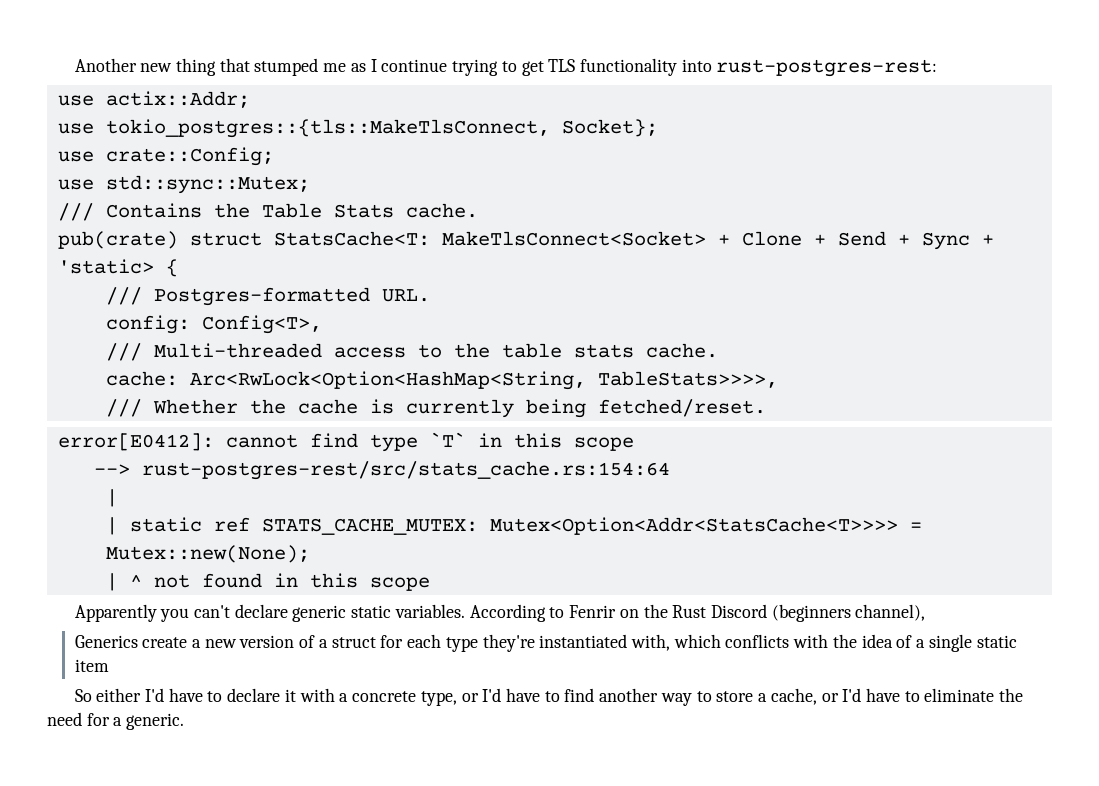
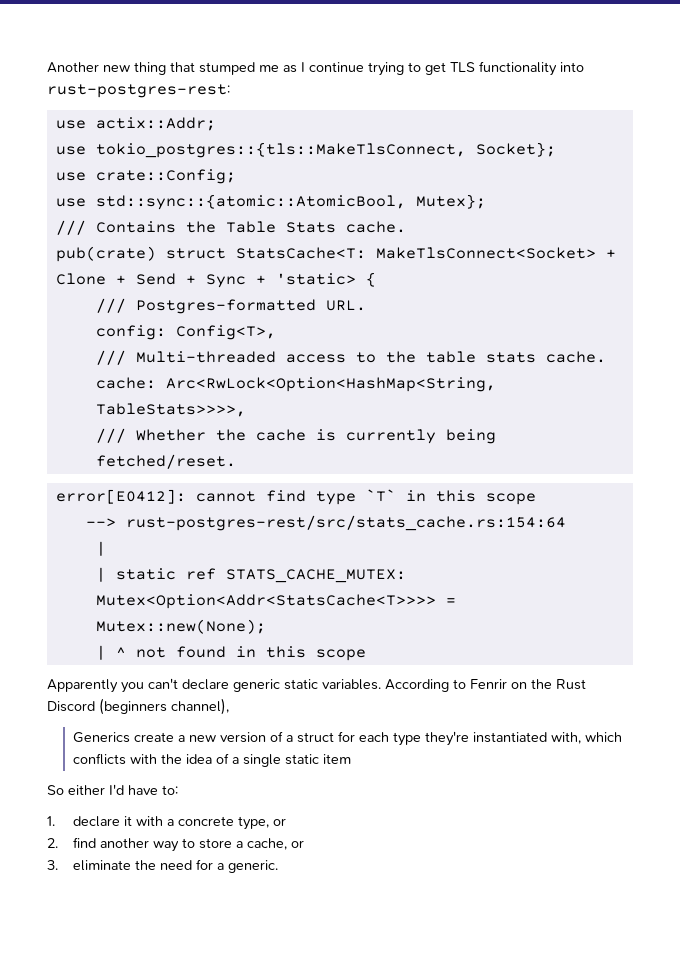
- use std::sync::Mutex;
+ use std::sync::{atomic::AtomicBool, Mutex};
- So either I'd have to declare it with a concrete type, or I'd have to find another way to store a cache, or I'd have to eliminate the need for a generic.
+ So either I'd have to:
+ 1. declare it with a concrete type, or
+ 2. find another way to store a cache, or
+ 3. eliminate the need for a generic.

